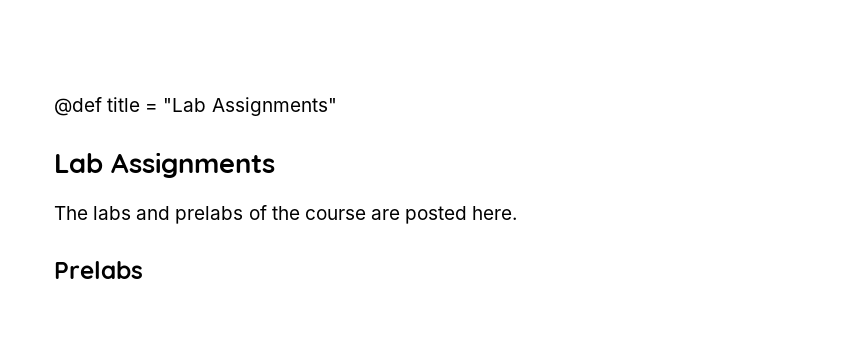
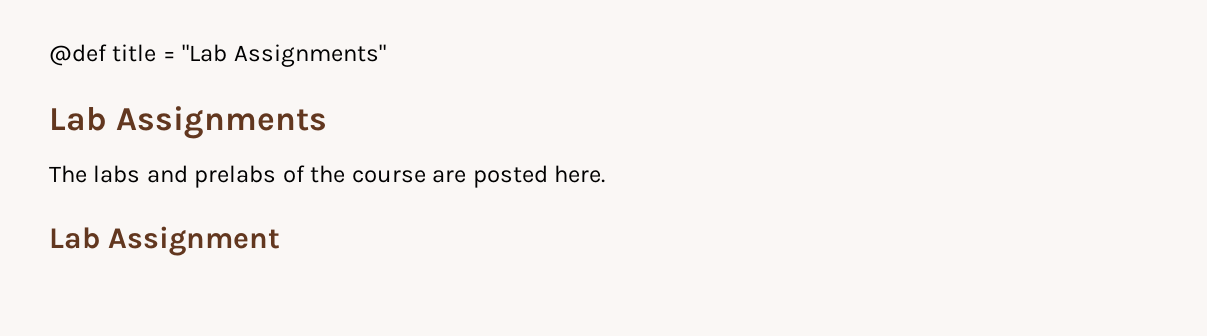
- Prelabs
+ Lab Assignment

